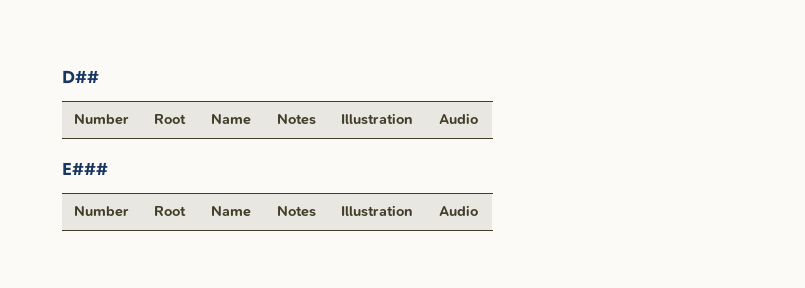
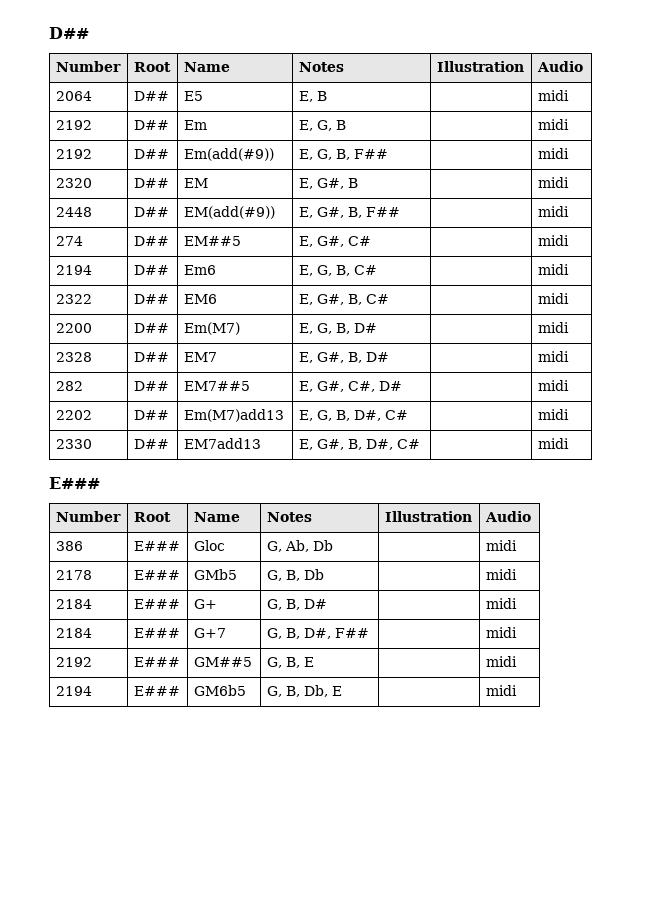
+ 2064 | D## | E5 | E, B | | midi
+ 2192 | D## | Em | E, G, B | | midi
+ 2192 | D## | Em(add(#9)) | E, G, B, F## | | midi
+ 2320 | D## | EM | E, G#, B | | midi
+ 2448 | D## | EM(add(#9)) | E, G#, B, F## | | midi
+ 274 | D## | EM##5 | E, G#, C# | | midi
+ 2194 | D## | Em6 | E, G, B, C# | | midi
+ 2322 | D## | EM6 | E, G#, B, C# | | midi
+ 2200 | D## | Em(M7) | E, G, B, D# | | midi
+ 2328 | D## | EM7 | E, G#, B, D# | | midi
+ 282 | D## | EM7##5 | E, G#, C#, D# | | midi
+ 2202 | D## | Em(M7)add13 | E, G, B, D#, C# | | midi
+ 2330 | D## | EM7add13 | E, G#, B, D#, C# | | midi
+ 386 | E### | Gloc | G, Ab, Db | | midi
+ 2178 | E### | GMb5 | G, B, Db | | midi
+ 2184 | E### | G+ | G, B, D# | | midi
+ 2184 | E### | G+7 | G, B, D#, F## | | midi
+ 2192 | E### | GM##5 | G, B, E | | midi
+ 2194 | E### | GM6b5 | G, B, Db, E | | midi

